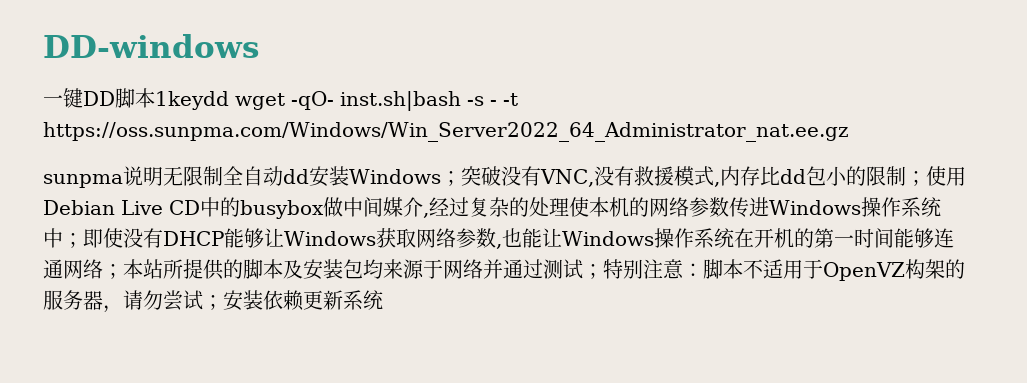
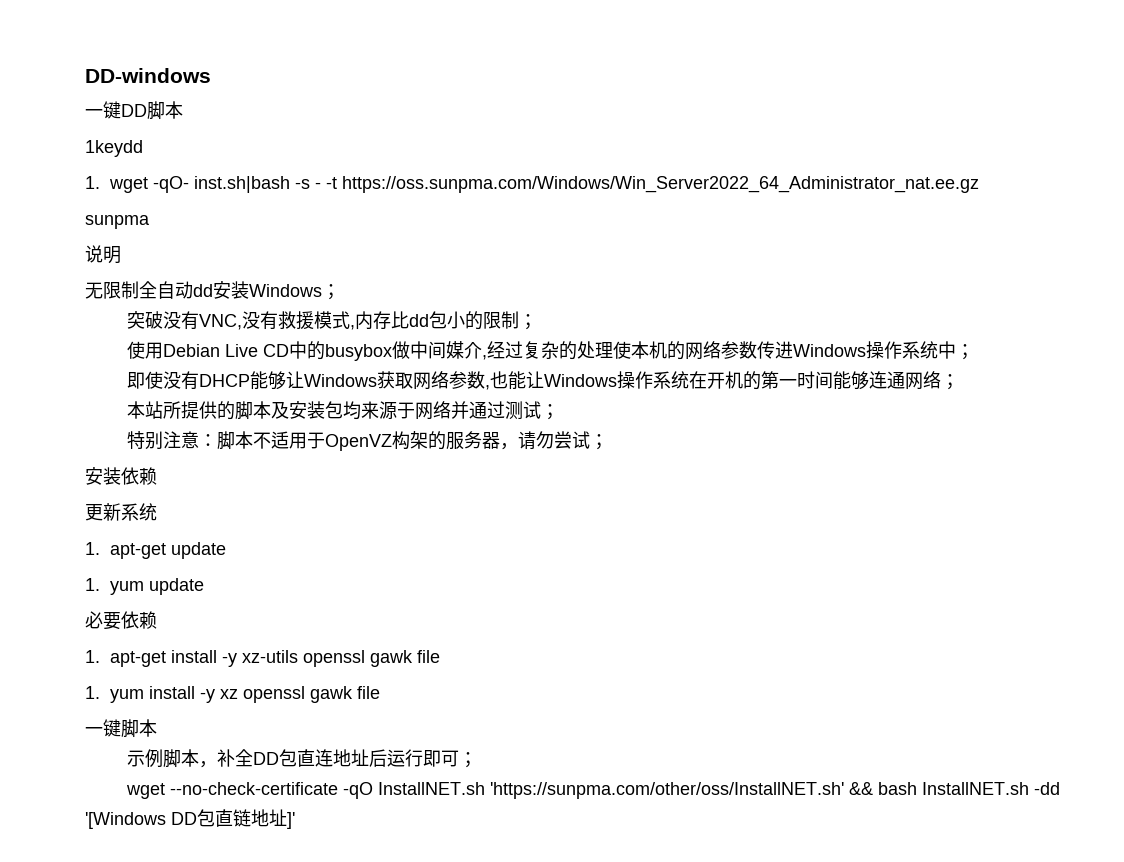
- 一键DD脚本1keydd wget -qO- inst.sh|bash -s - -t https://oss.sunpma.com/Windows/Win_Server2022_64_Administrator_nat.ee.gz
+ 一键DD脚本
+ 1keydd
+ 1. wget -qO- inst.sh|bash -s - -t https://oss.sunpma.com/Windows/Win_Server2022_64_Administrator_nat.ee.gz
- sunpma说明无限制全自动dd安装Windows；突破没有VNC,没有救援模式,内存比dd包小的限制；使用Debian Live CD中的busybox做中间媒介,经过复杂的处理使本机的网络参数传进Windows操作系统中；即使没有DHCP能够让Windows获取网络参数,也能让Windows操作系统在开机的第一时间能够连通网络；本站所提供的脚本及安装包均来源于网络并通过测试；特别注意：
+ sunpma
+ 说明
+ 无限制全自动dd安装Windows；
+ 突破没有VNC,没有救援模式,内存比dd包小的限制；
+ 使用Debian Live CD中的busybox做中间媒介,经过复杂的处理使本机的网络参数传进Windows操作系统中；
+ 即使没有DHCP能够让Windows获取网络参数,也能让Windows操作系统在开机的第一时间能够连通网络；
+ 本站所提供的脚本及安装包均来源于网络并通过测试；
+ 特别注意：
- 脚本不适用于OpenVZ构架的服务器，请勿尝试；安装依赖更新系统
+ 脚本不适用于OpenVZ构架的服务器，请勿尝试；
+ 安装依赖
+ 更新系统
+ 1. apt-get update
+ 1. yum update
+ 必要依赖
+ 1. apt-get install -y xz-utils openssl gawk file
+ 1. yum install -y xz openssl gawk file
+ 一键脚本
+ 示例脚本，补全DD包直连地址后运行即可；
+ wget --no-check-certificate -qO InstallNET.sh 'https://sunpma.com/other/oss/InstallNET.sh' && bash InstallNET.sh -dd '[Windows DD包直链地址]'

